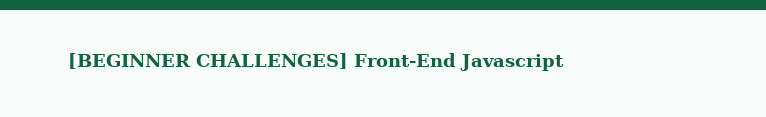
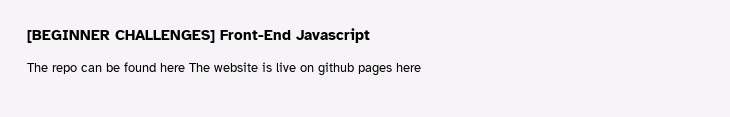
+ The repo can be found here The website is live on github pages here

